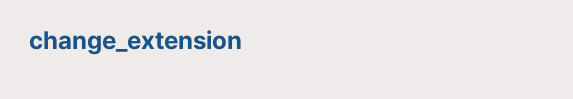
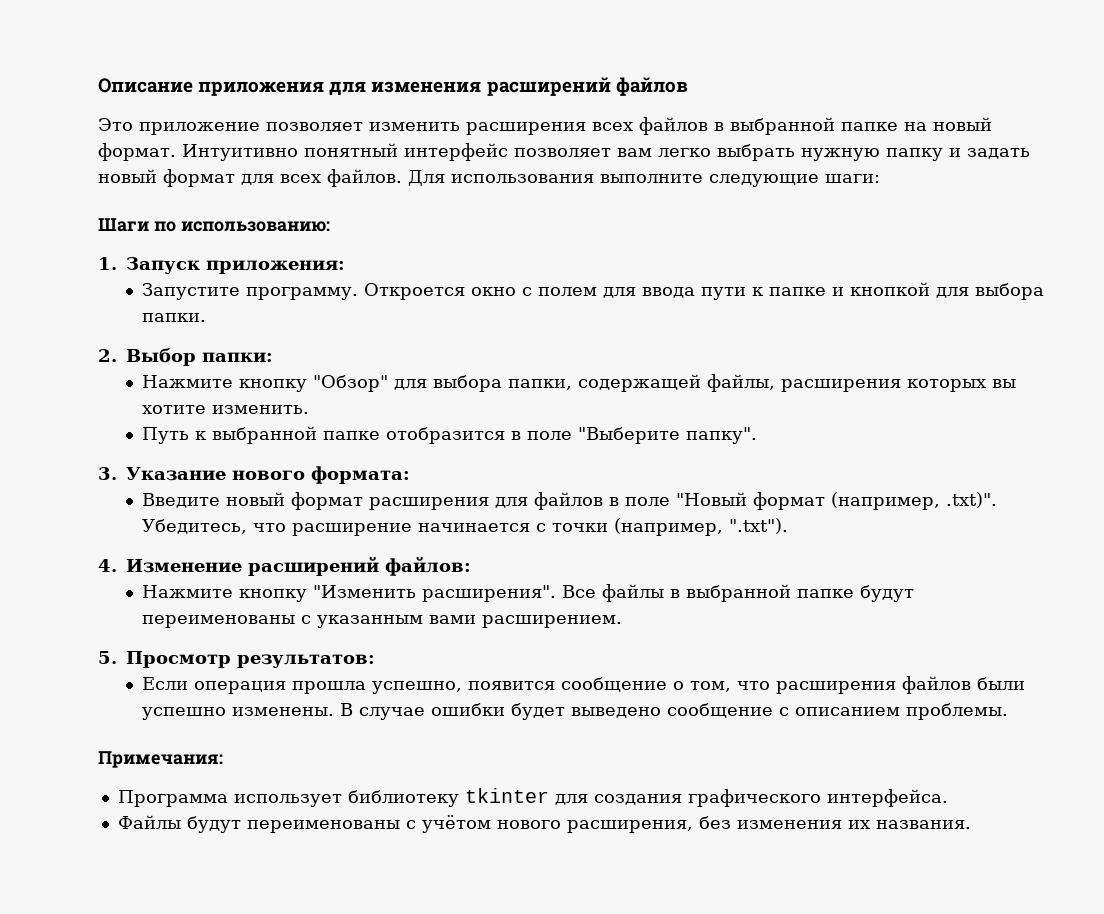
- change_extension
+ Описание приложения для изменения расширений файлов
+ Это приложение позволяет изменить расширения всех файлов в выбранной папке на новый формат. Интуитивно понятный интерфейс позволяет вам легко выбрать нужную папку и задать новый формат для всех файлов. Для использования выполните следующие шаги:
+ Шаги по использованию:
+ 1. Запуск приложения:
+ Запустите программу. Откроется окно с полем для ввода пути к папке и кнопкой для выбора папки.
+ 2. Выбор папки:
+ Нажмите кнопку "Обзор" для выбора папки, содержащей файлы, расширения которых вы хотите изменить.
+ Путь к выбранной папке отобразится в поле "Выберите папку".
+ 3. Указание нового формата:
+ Введите новый формат расширения для файлов в поле "Новый формат (например, .txt)". Убедитесь, что расширение начинается с точки (например, ".txt").
+ 4. Изменение расширений файлов:
+ Нажмите кнопку "Изменить расширения". Все файлы в выбранной папке будут переименованы с указанным вами расширением.
+ 5. Просмотр результатов:
+ Если операция прошла успешно, появится сообщение о том, что расширения файлов были успешно изменены. В случае ошибки будет выведено сообщение с описанием проблемы.
+ Примечания:
+ Программа использует библиотеку tkinter для создания графического интерфейса.
+ Файлы будут переименованы с учётом нового расширения, без изменения их названия.

